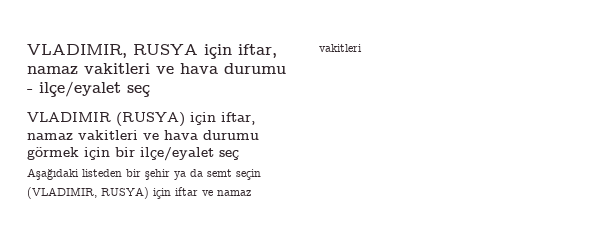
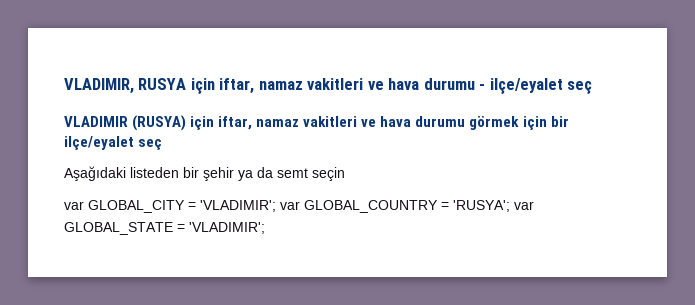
- (VLADIMIR, RUSYA) için iftar ve namaz vakitleri
+ var GLOBAL_CITY = 'VLADIMIR'; var GLOBAL_COUNTRY = 'RUSYA'; var GLOBAL_STATE = 'VLADIMIR';

